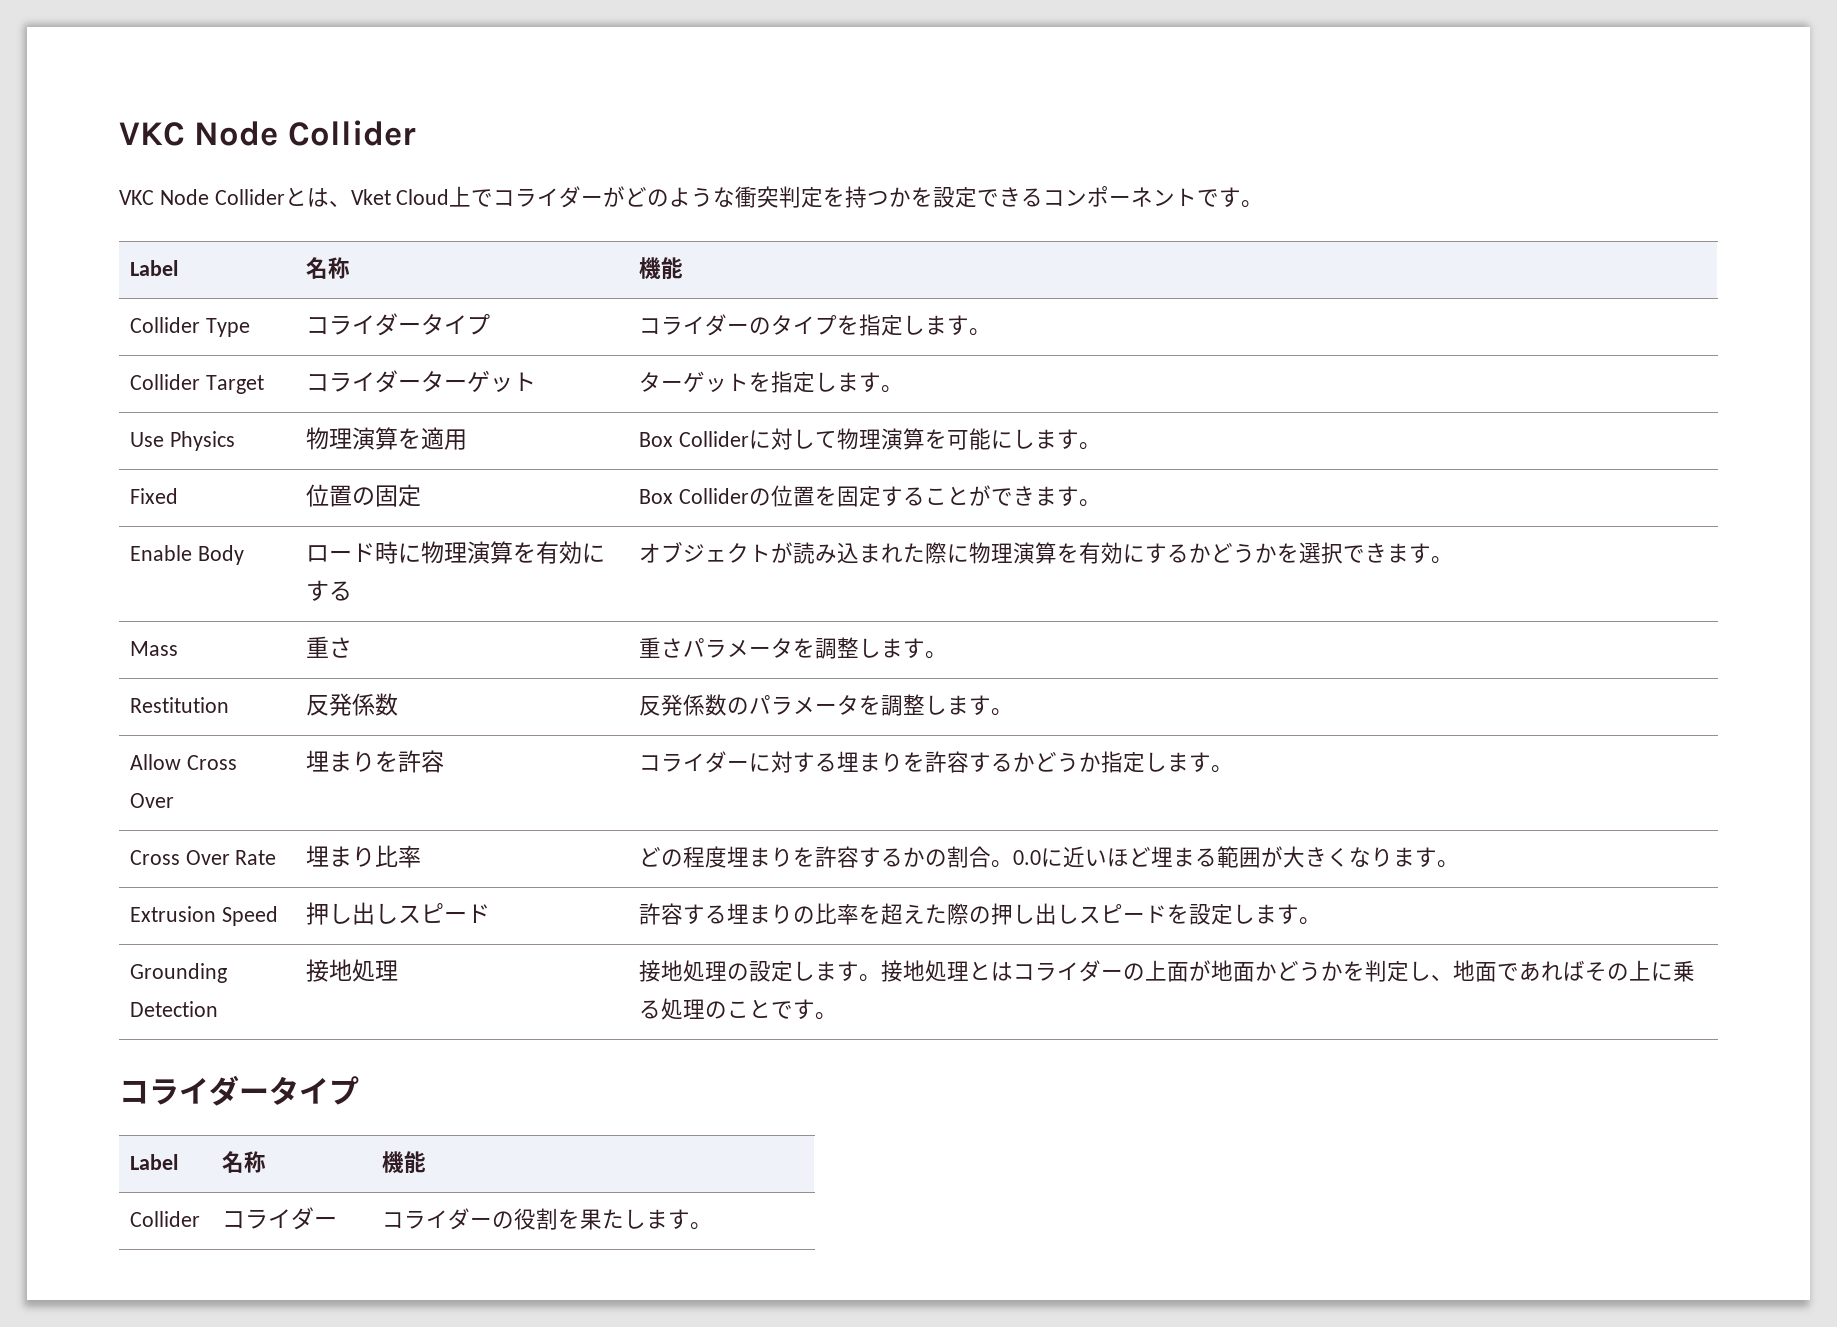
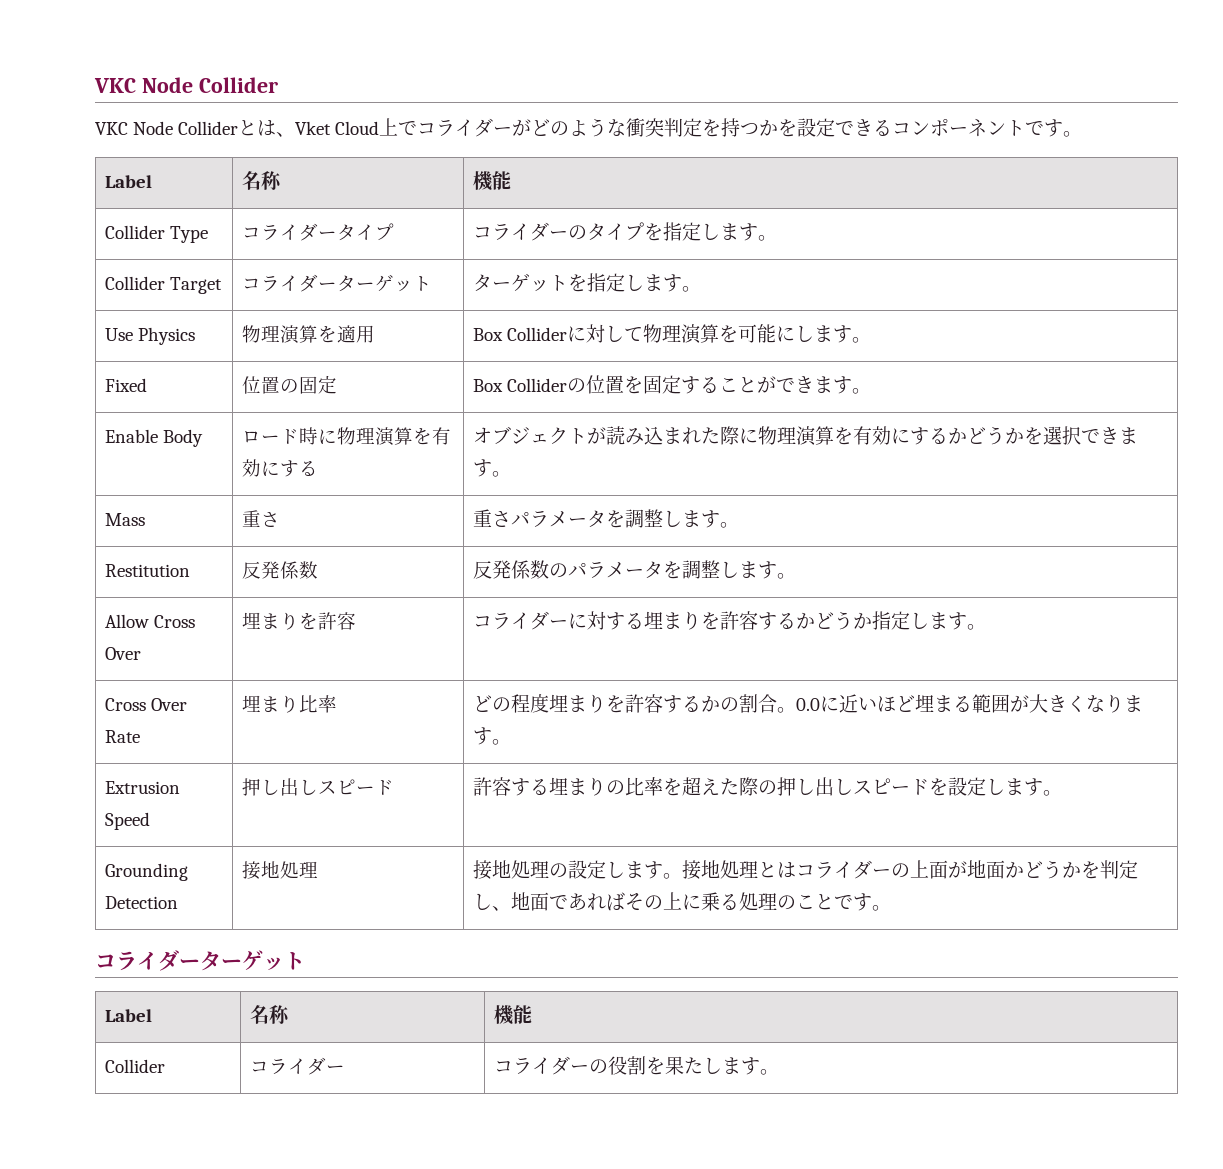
  Grounding Detection | 接地処理 | 接地処理の設定します。接地処理とはコライダーの上面が地面かどうかを判定し、地面であればその上に乗る処理のことです。
- コライダータイプ
+ コライダーターゲット

